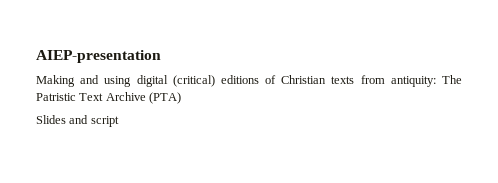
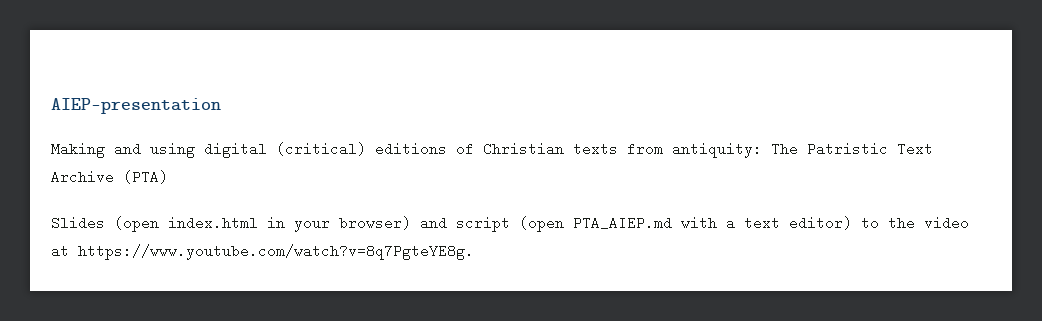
- Slides and script
+ Slides (open index.html in your browser) and script (open PTA_AIEP.md with a text editor) to the video at https://www.youtube.com/watch?v=8q7PgteYE8g.

